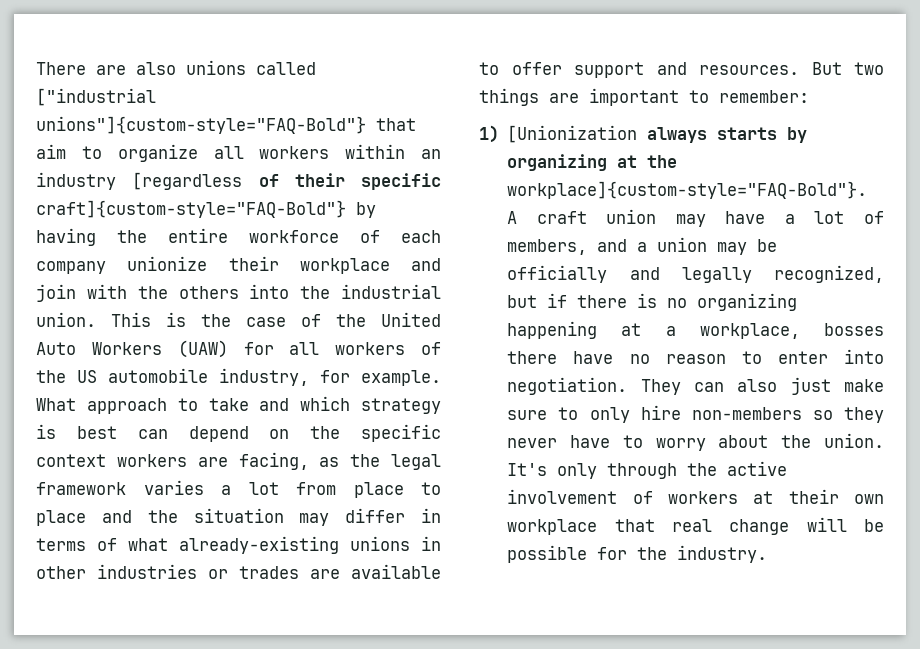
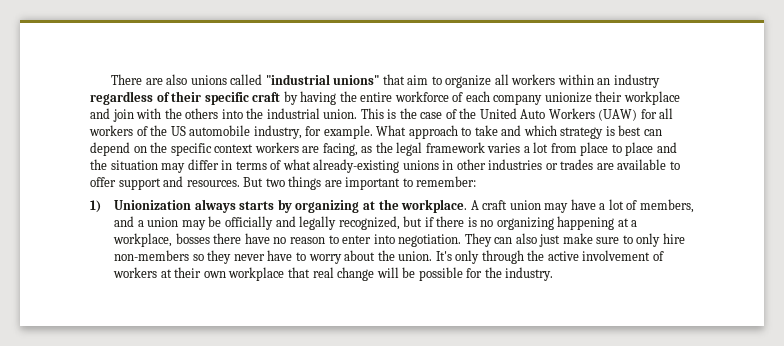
- There are also unions called ["industrial unions"]{custom-style="FAQ-Bold"} that aim to organize all workers within an industry [regardless of their specific craft]{custom-style="FAQ-Bold"} by having the entire workforce of each company unionize their workplace and join with the others into the industrial union.
+ There are also unions called "industrial unions" that aim to organize all workers within an industry regardless of their specific craft by having the entire workforce of each company unionize their workplace and join with the others into the industrial union.
- 1) [Unionization always starts by organizing at the workplace]{custom-style="FAQ-Bold"}.
+ 1) Unionization always starts by organizing at the workplace.

